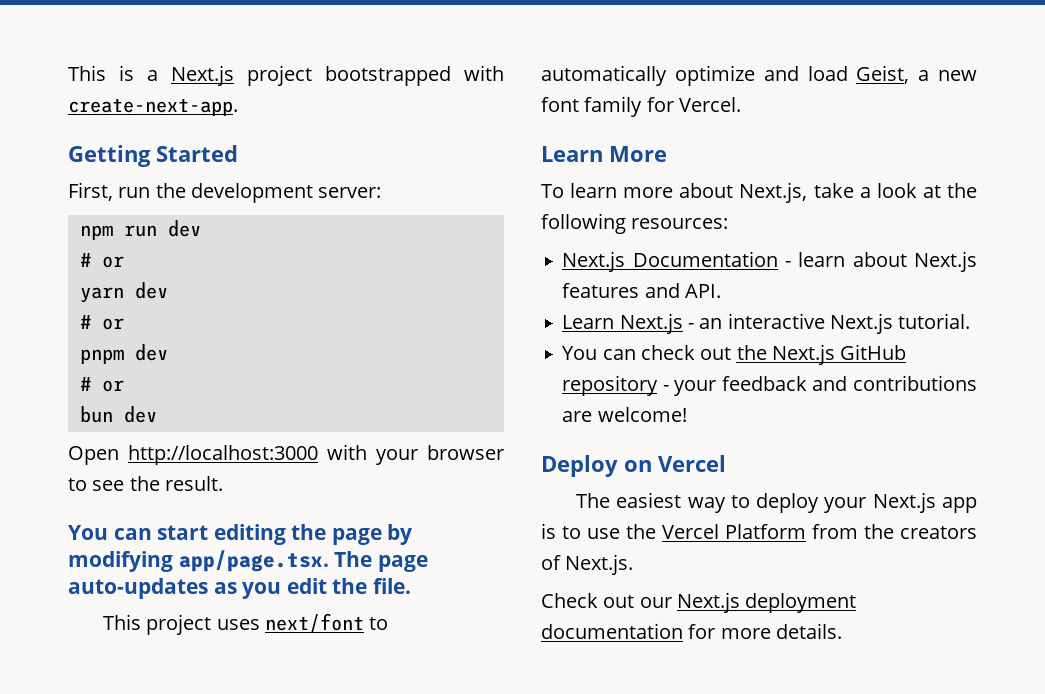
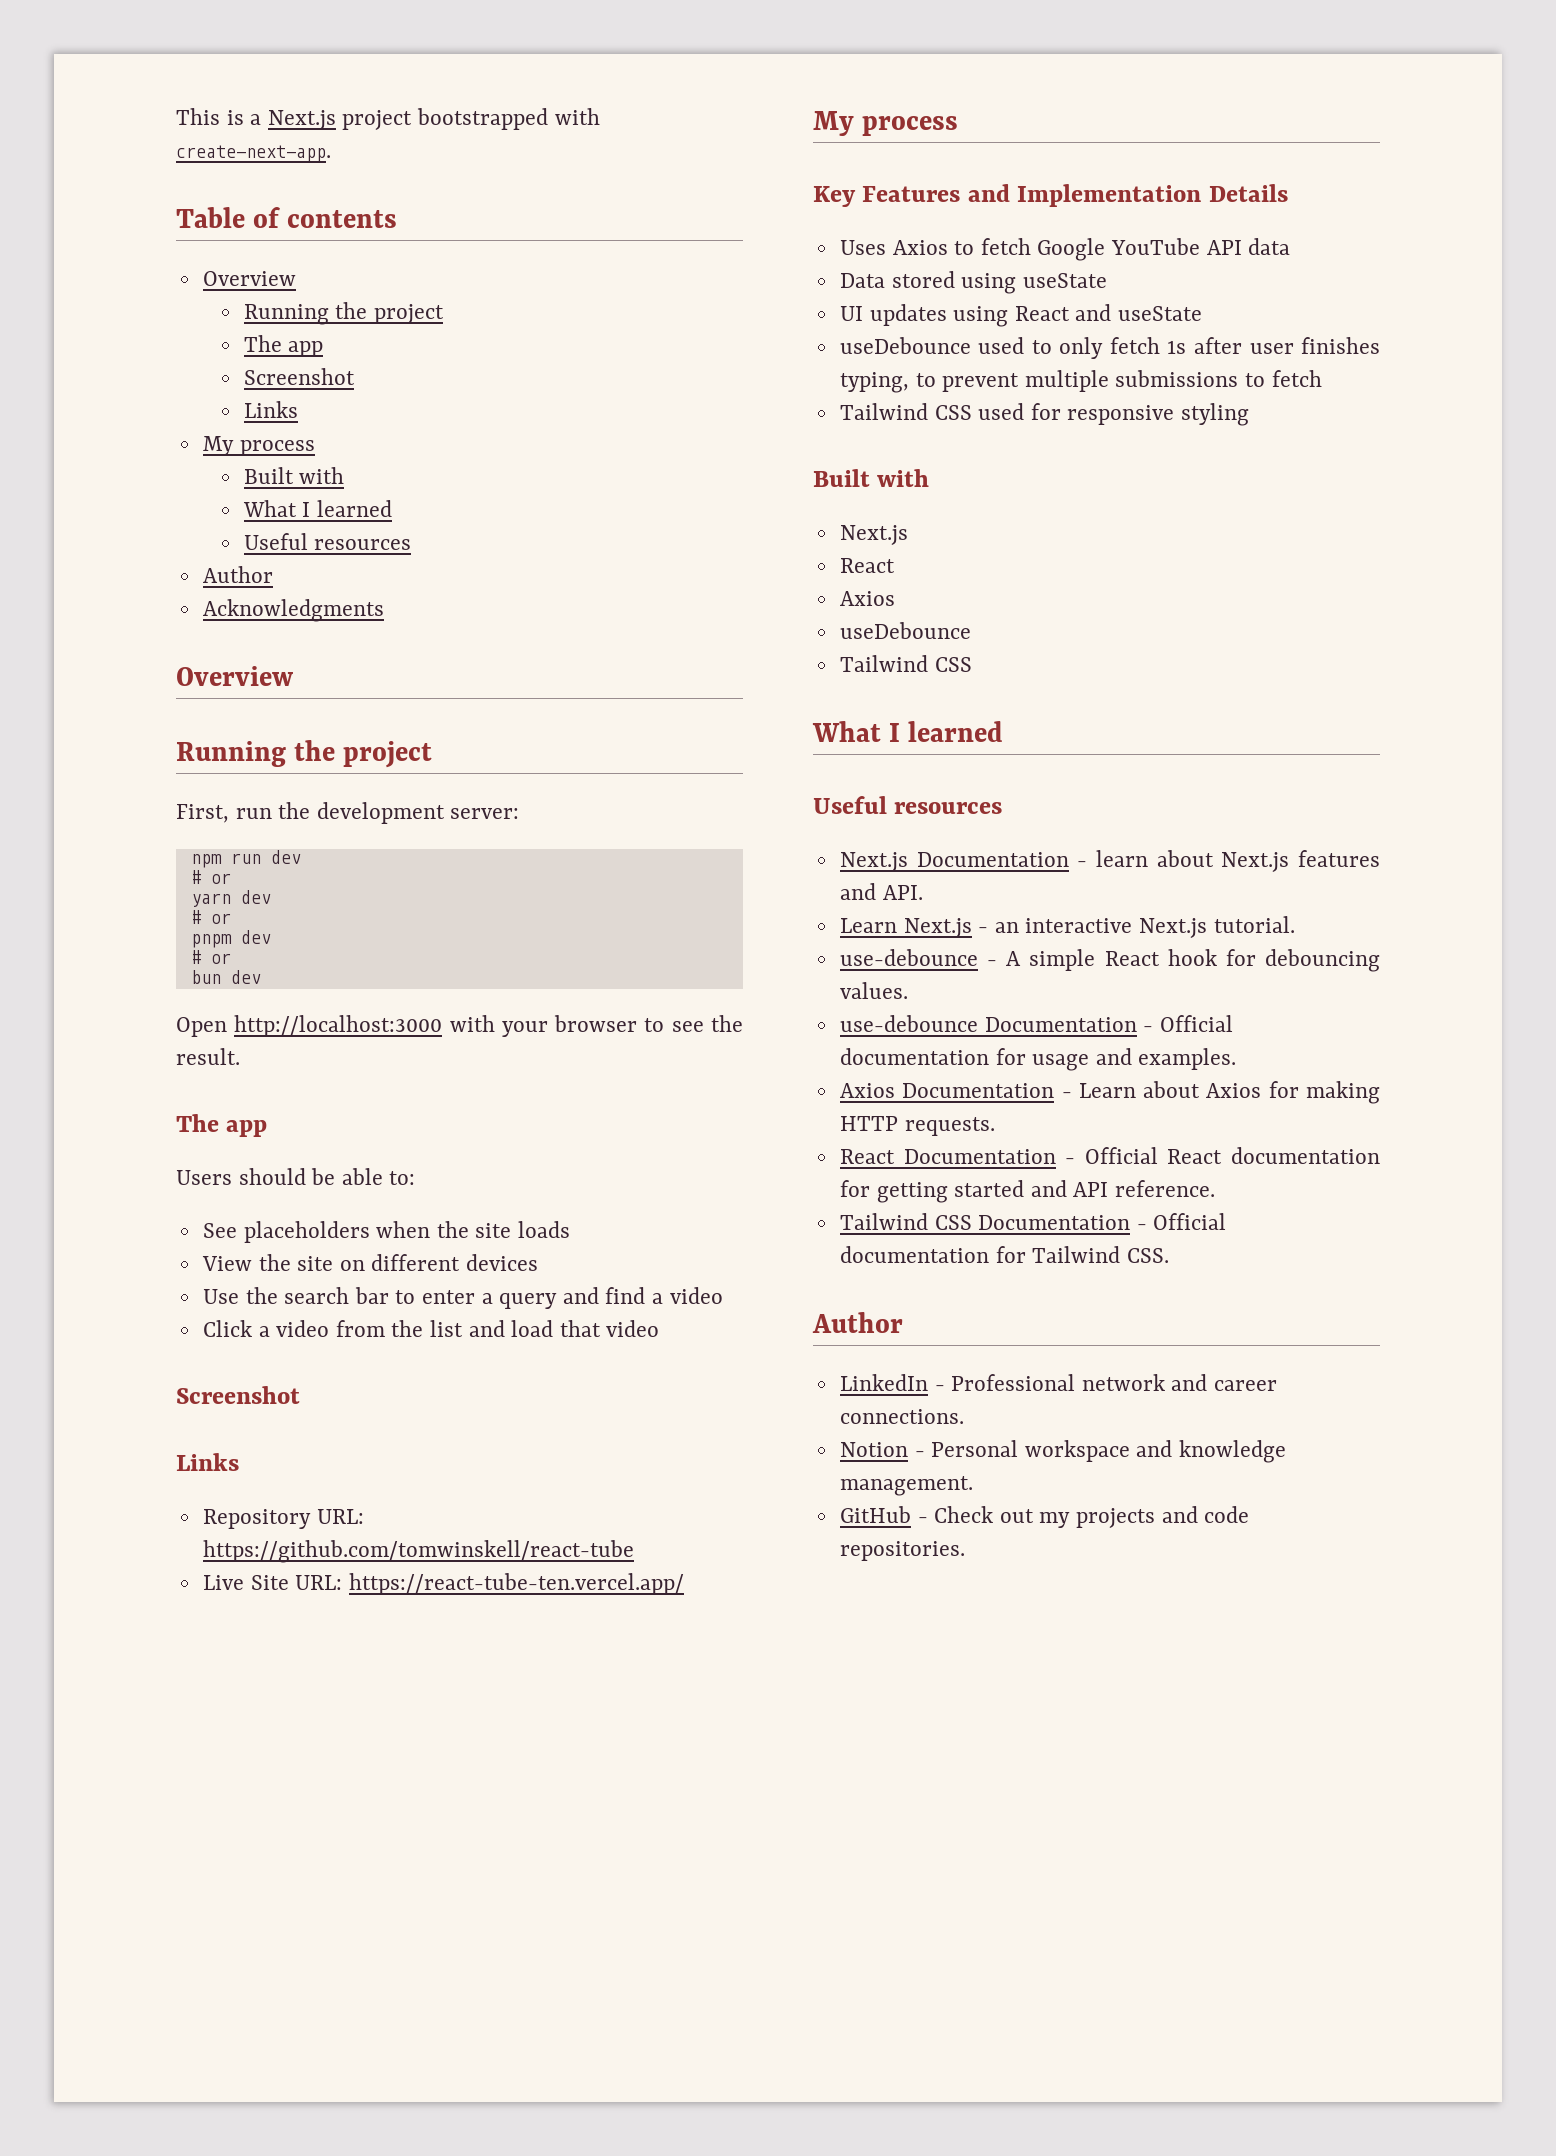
- Getting Started
+ Table of contents
+ Overview
+ Running the project
+ The app
+ Screenshot
+ Links
+ My process
+ Built with
+ What I learned
+ Useful resources
+ Author
+ Acknowledgments
+ Overview
+ Running the project
  Open http://localhost:3000 with your browser to see the result.
- You can start editing the page by modifying app/page.tsx. The page auto-updates as you edit the file.
- This project uses next/font to automatically optimize and load Geist, a new font family for Vercel.
- Learn More
- To learn more about Next.js, take a look at the following resources:
+ The app
+ Users should be able to:
+ See placeholders when the site loads
+ View the site on different devices
+ Use the search bar to enter a query and find a video
+ Click a video from the list and load that video
+ Screenshot
+ Links
+ Repository URL: https://github.com/tomwinskell/react-tube
+ Live Site URL: https://react-tube-ten.vercel.app/
+ My process
+ Key Features and Implementation Details
+ Uses Axios to fetch Google YouTube API data
+ Data stored using useState
+ UI updates using React and useState
+ useDebounce used to only fetch 1s after user finishes typing, to prevent multiple submissions to fetch
+ Tailwind CSS used for responsive styling
+ Built with
+ Next.js
+ React
+ Axios
+ useDebounce
+ Tailwind CSS
+ What I learned
+ Useful resources
- You can check out the Next.js GitHub repository - your feedback and contributions are welcome!
- Deploy on Vercel
- The easiest way to deploy your Next.js app is to use the Vercel Platform from the creators of Next.js.
- Check out our Next.js deployment documentation for more details.
+ use-debounce - A simple React hook for debouncing values.
+ use-debounce Documentation - Official documentation for usage and examples.
+ Axios Documentation - Learn about Axios for making HTTP requests.
+ React Documentation - Official React documentation for getting started and API reference.
+ Tailwind CSS Documentation - Official documentation for Tailwind CSS.
+ Author
+ LinkedIn - Professional network and career connections.
+ Notion - Personal workspace and knowledge management.
+ GitHub - Check out my projects and code repositories.

